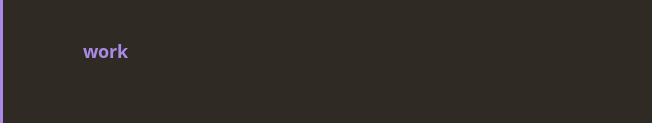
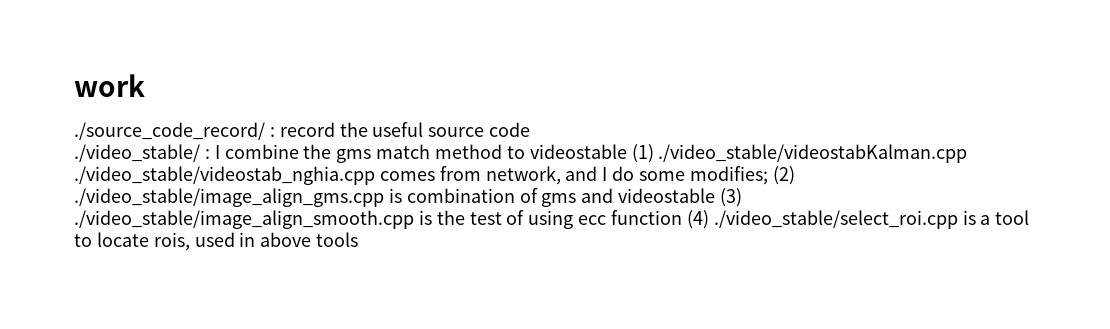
+ ./source_code_record/ : record the useful source code
+ ./video_stable/ : I combine the gms match method to videostable (1) ./video_stable/videostabKalman.cpp ./video_stable/videostab_nghia.cpp comes from network, and I do some modifies; (2) ./video_stable/image_align_gms.cpp is combination of gms and videostable (3) ./video_stable/image_align_smooth.cpp is the test of using ecc function (4) ./video_stable/select_roi.cpp is a tool to locate rois, used in above tools

